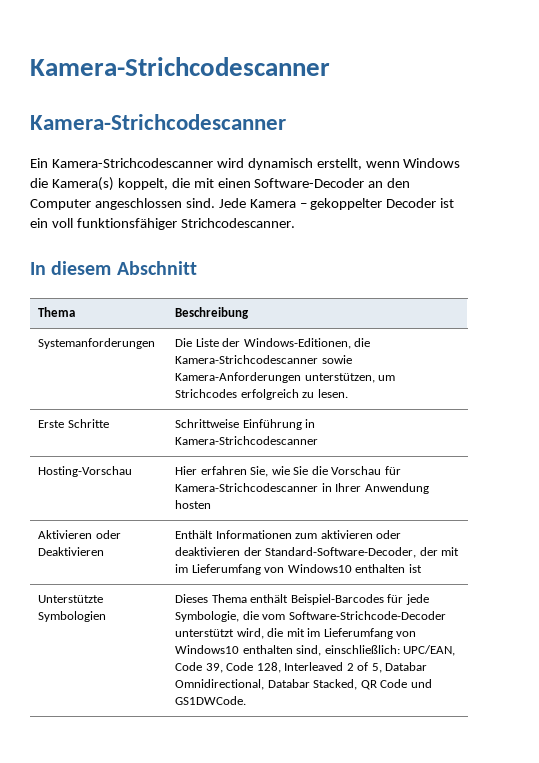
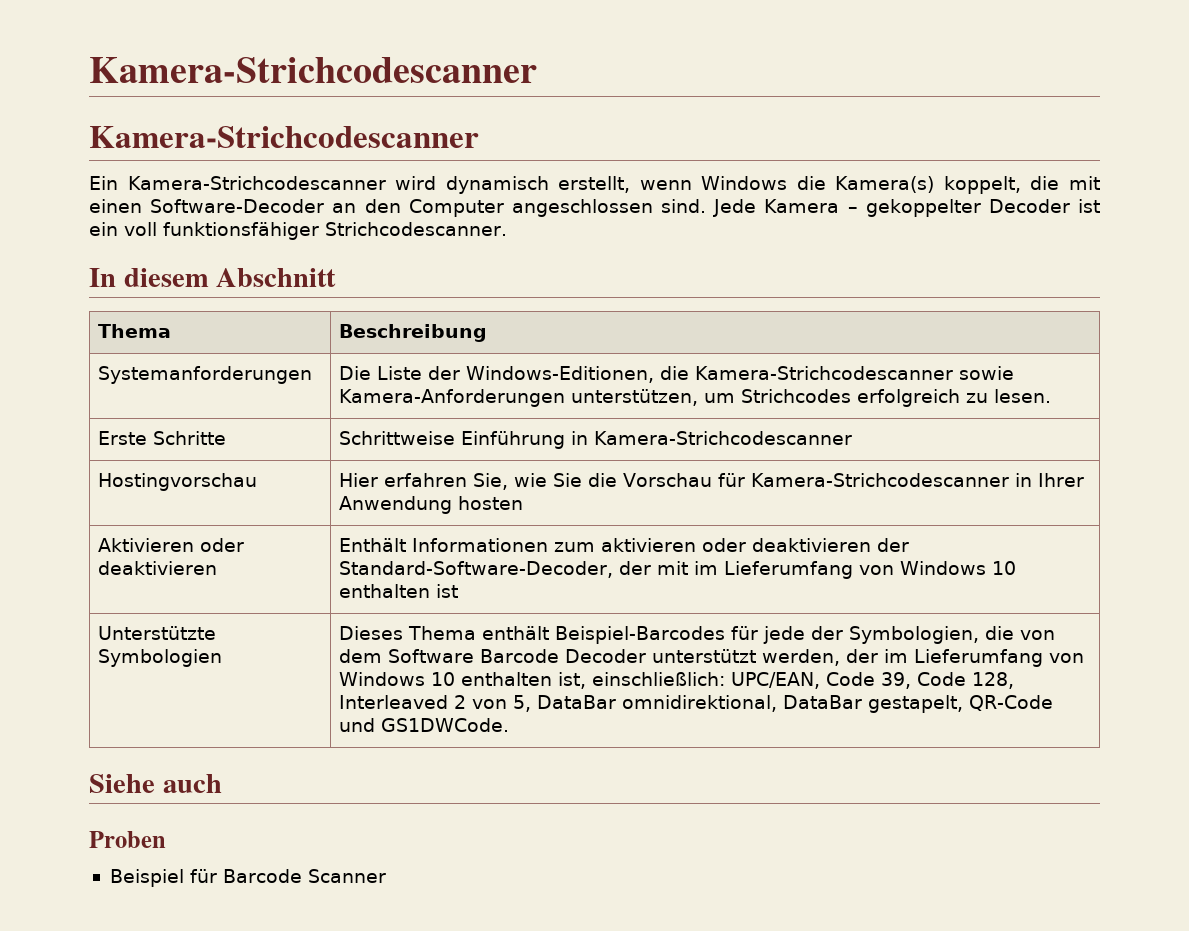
- Hosting-Vorschau | Hier erfahren Sie, wie Sie die Vorschau für Kamera-Strichcodescanner in Ihrer Anwendung hosten
+ Hostingvorschau | Hier erfahren Sie, wie Sie die Vorschau für Kamera-Strichcodescanner in Ihrer Anwendung hosten
- Aktivieren oder Deaktivieren | Enthält Informationen zum aktivieren oder deaktivieren der Standard-Software-Decoder, der mit im Lieferumfang von Windows10 enthalten ist
+ Aktivieren oder deaktivieren | Enthält Informationen zum aktivieren oder deaktivieren der Standard-Software-Decoder, der mit im Lieferumfang von Windows 10 enthalten ist
- Dieses Thema enthält Beispiel-Barcodes für jede Symbologie, die vom Software-Strichcode-Decoder unterstützt wird, die mit im Lieferumfang von Windows10 enthalten sind, einschließlich: UPC/EAN, Code 39, Code 128, Interleaved 2 of 5, Databar Omnidirectional, Databar Stacked, QR Code und GS1DWCode.
+ Dieses Thema enthält Beispiel-Barcodes für jede der Symbologien, die von dem Software Barcode Decoder unterstützt werden, der im Lieferumfang von Windows 10 enthalten ist, einschließlich: UPC/EAN, Code 39, Code 128, Interleaved 2 von 5, DataBar omnidirektional, DataBar gestapelt, QR-Code und GS1DWCode.
+ Siehe auch
+ Proben
+ Beispiel für Barcode Scanner

